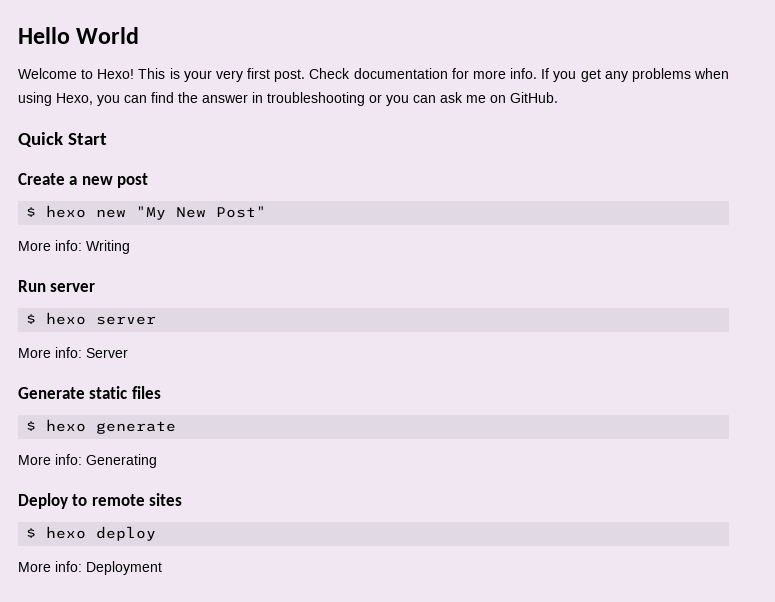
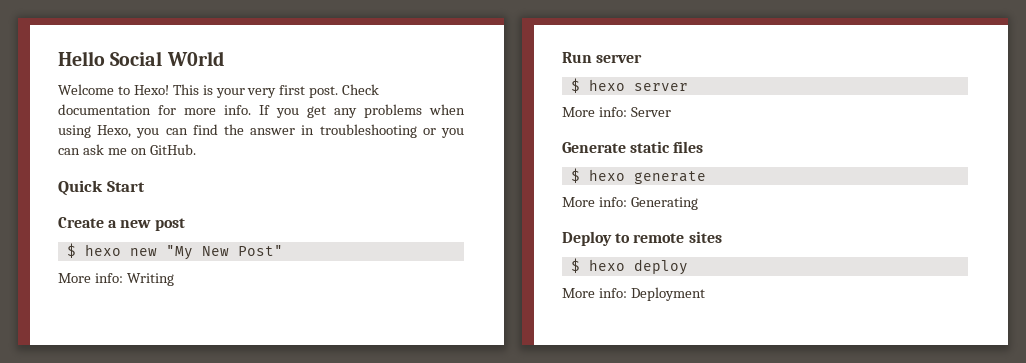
- Hello World
+ Hello Social W0rld

